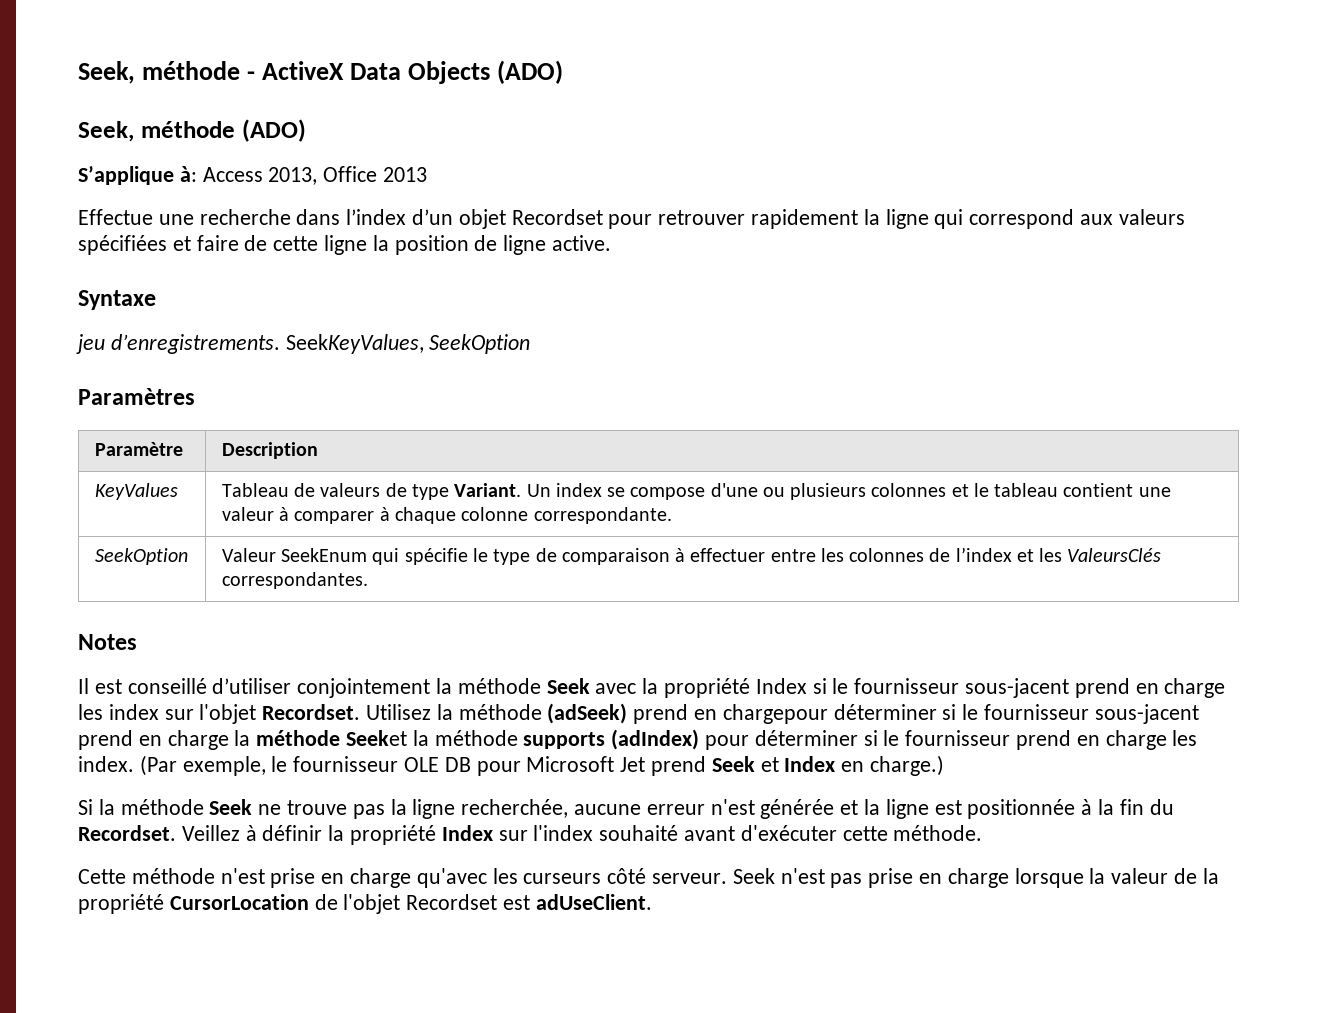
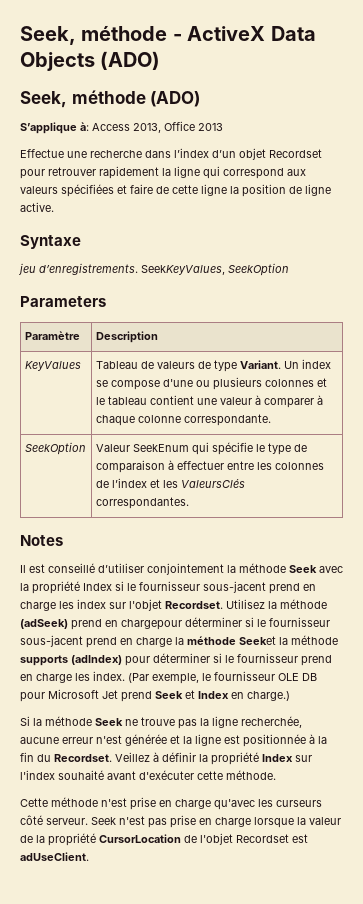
- Paramètres
+ Parameters

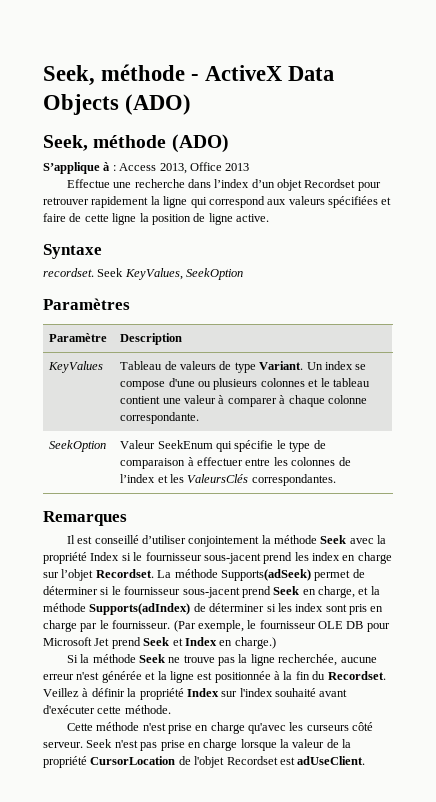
- S’applique à: Access 2013, Office 2013
+ S’applique à : Access 2013, Office 2013
- jeu d’enregistrements. SeekKeyValues, SeekOption
+ recordset. Seek KeyValues, SeekOption
- Parameters
+ Paramètres
- Notes
+ Remarques
- Il est conseillé d’utiliser conjointement la méthode Seek avec la propriété Index si le fournisseur sous-jacent prend en charge les index sur l'objet Recordset. Utilisez la méthode (adSeek) prend en chargepour déterminer si le fournisseur sous-jacent prend en charge la méthode Seeket la méthode supports (adIndex) pour déterminer si le fournisseur prend en charge les index.
+ Il est conseillé d’utiliser conjointement la méthode Seek avec la propriété Index si le fournisseur sous-jacent prend les index en charge sur l’objet Recordset. La méthode Supports(adSeek) permet de déterminer si le fournisseur sous-jacent prend Seek en charge, et la méthode Supports(adIndex) de déterminer si les index sont pris en charge par le fournisseur.

